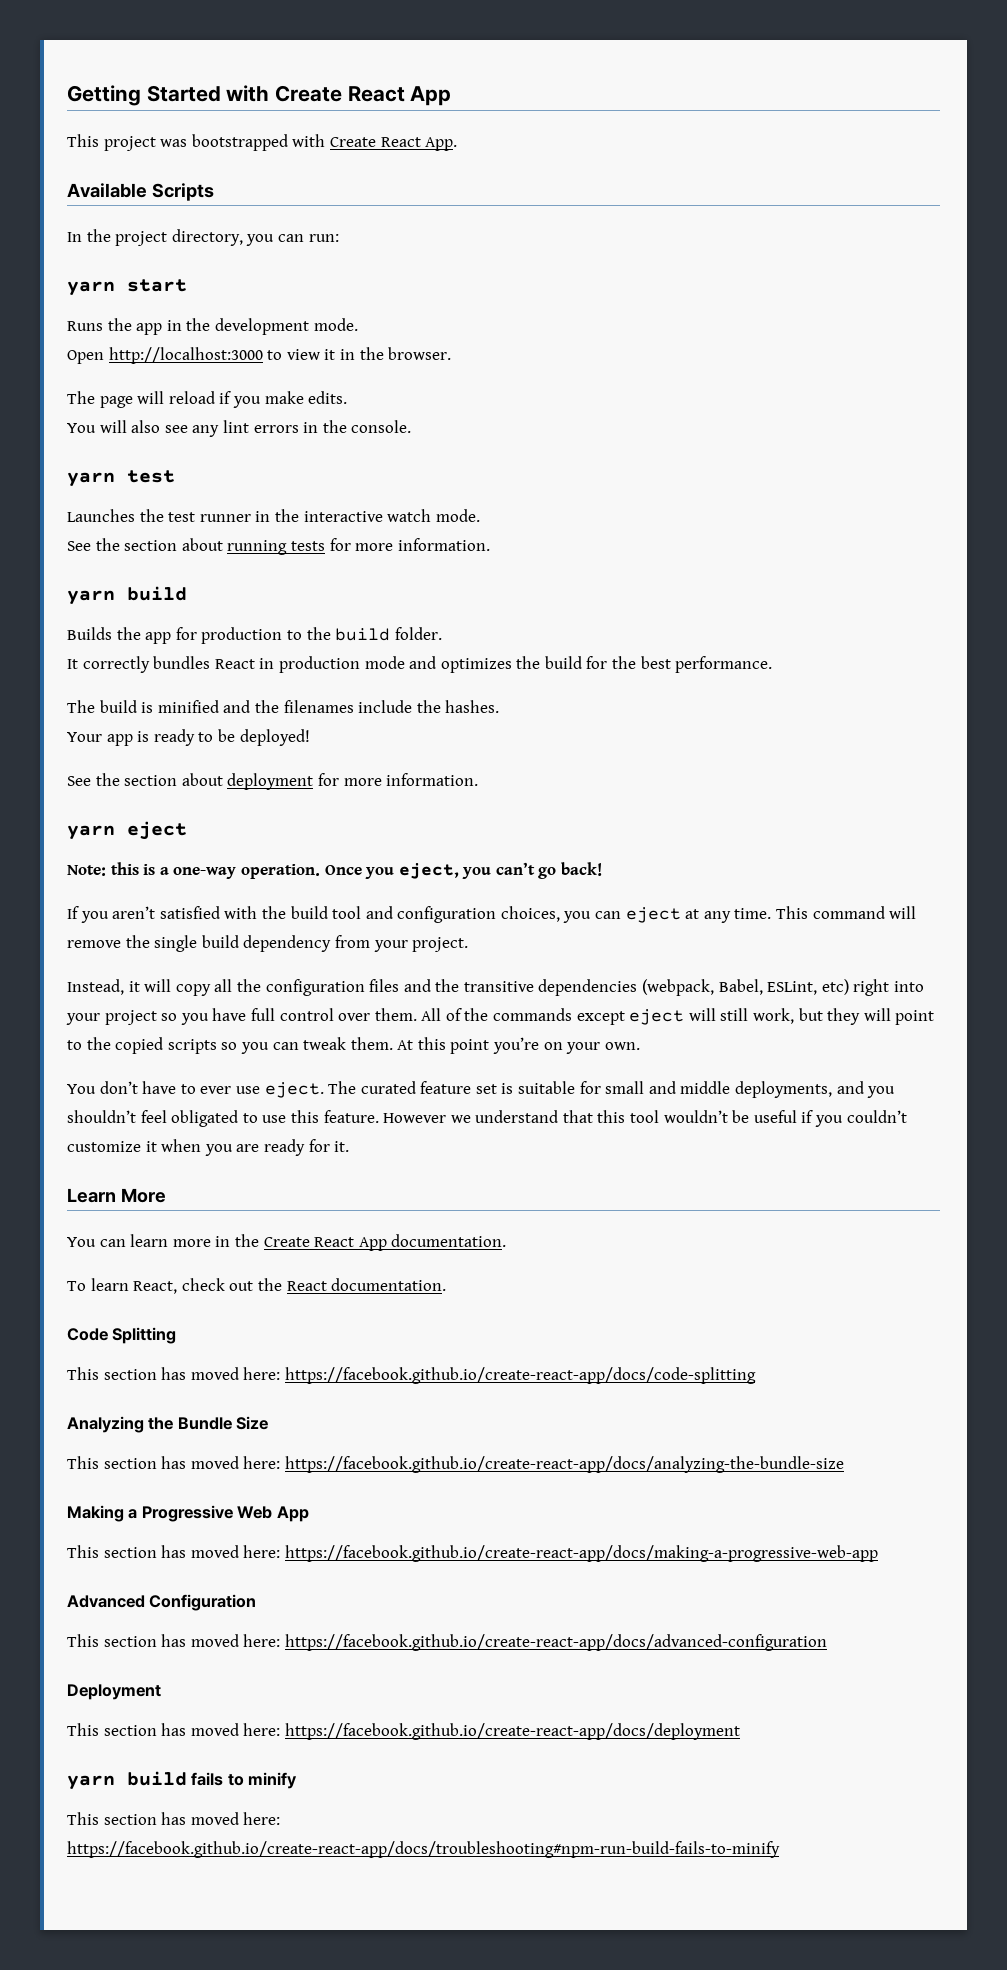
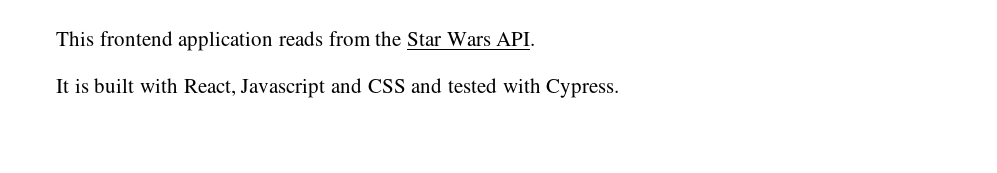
- Getting Started with Create React App
- This project was bootstrapped with Create React App.
- Available Scripts
- In the project directory, you can run:
- yarn start
- Runs the app in the development mode.
- Open http://localhost:3000 to view it in the browser.
- The page will reload if you make edits.
- You will also see any lint errors in the console.
- yarn test
- Launches the test runner in the interactive watch mode.
- See the section about running tests for more information.
- yarn build
- Builds the app for production to the build folder.
- It correctly bundles React in production mode and optimizes the build for the best performance.
- The build is minified and the filenames include the hashes.
- Your app is ready to be deployed!
- See the section about deployment for more information.
- yarn eject
- Note: this is a one-way operation. Once you eject, you can’t go back!
- If you aren’t satisfied with the build tool and configuration choices, you can eject at any time. This command will remove the single build dependency from your project.
- Instead, it will copy all the configuration files and the transitive dependencies (webpack, Babel, ESLint, etc) right into your project so you have full control over them. All of the commands except eject will still work, but they will point to the copied scripts so you can tweak them. At this point you’re on your own.
- You don’t have to ever use eject. The curated feature set is suitable for small and middle deployments, and you shouldn’t feel obligated to use this feature. However we understand that this tool wouldn’t be useful if you couldn’t customize it when you are ready for it.
- Learn More
- You can learn more in the Create React App documentation.
- To learn React, check out the React documentation.
- Code Splitting
- This section has moved here: https://facebook.github.io/create-react-app/docs/code-splitting
- Analyzing the Bundle Size
- This section has moved here: https://facebook.github.io/create-react-app/docs/analyzing-the-bundle-size
- Making a Progressive Web App
- This section has moved here: https://facebook.github.io/create-react-app/docs/making-a-progressive-web-app
- Advanced Configuration
- This section has moved here: https://facebook.github.io/create-react-app/docs/advanced-configuration
- Deployment
- This section has moved here: https://facebook.github.io/create-react-app/docs/deployment
- yarn build fails to minify
- This section has moved here: https://facebook.github.io/create-react-app/docs/troubleshooting#npm-run-build-fails-to-minify
+ This frontend application reads from the Star Wars API.
+ It is built with React, Javascript and CSS and tested with Cypress.

